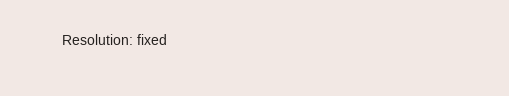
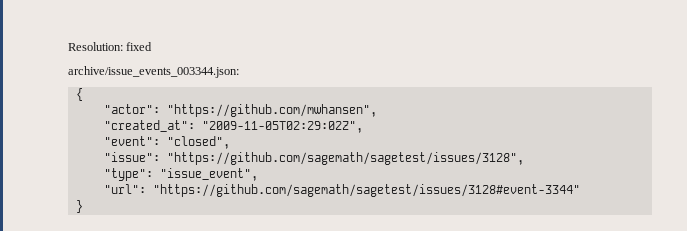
+ archive/issue_events_003344.json:
+ {
+ "actor": "https://github.com/mwhansen",
+ "created_at": "2009-11-05T02:29:02Z",
+ "event": "closed",
+ "issue": "https://github.com/sagemath/sagetest/issues/3128",
+ "type": "issue_event",
+ "url": "https://github.com/sagemath/sagetest/issues/3128#event-3344"
+ }

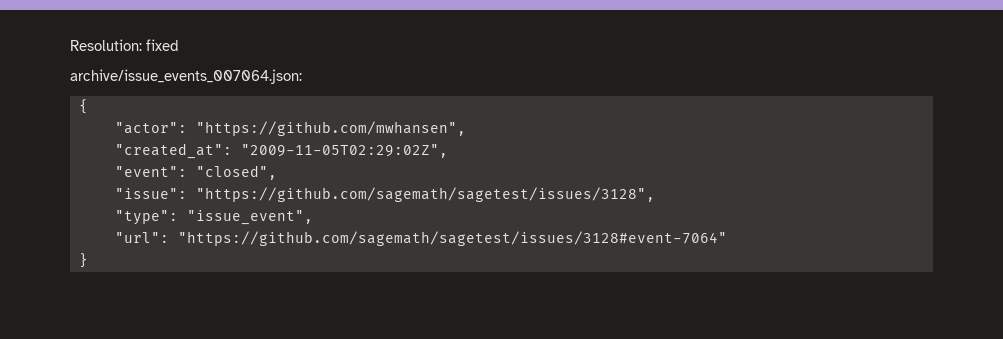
- archive/issue_events_003344.json:
+ archive/issue_events_007064.json:
- "url": "https://github.com/sagemath/sagetest/issues/3128#event-3344"
+ "url": "https://github.com/sagemath/sagetest/issues/3128#event-7064"

